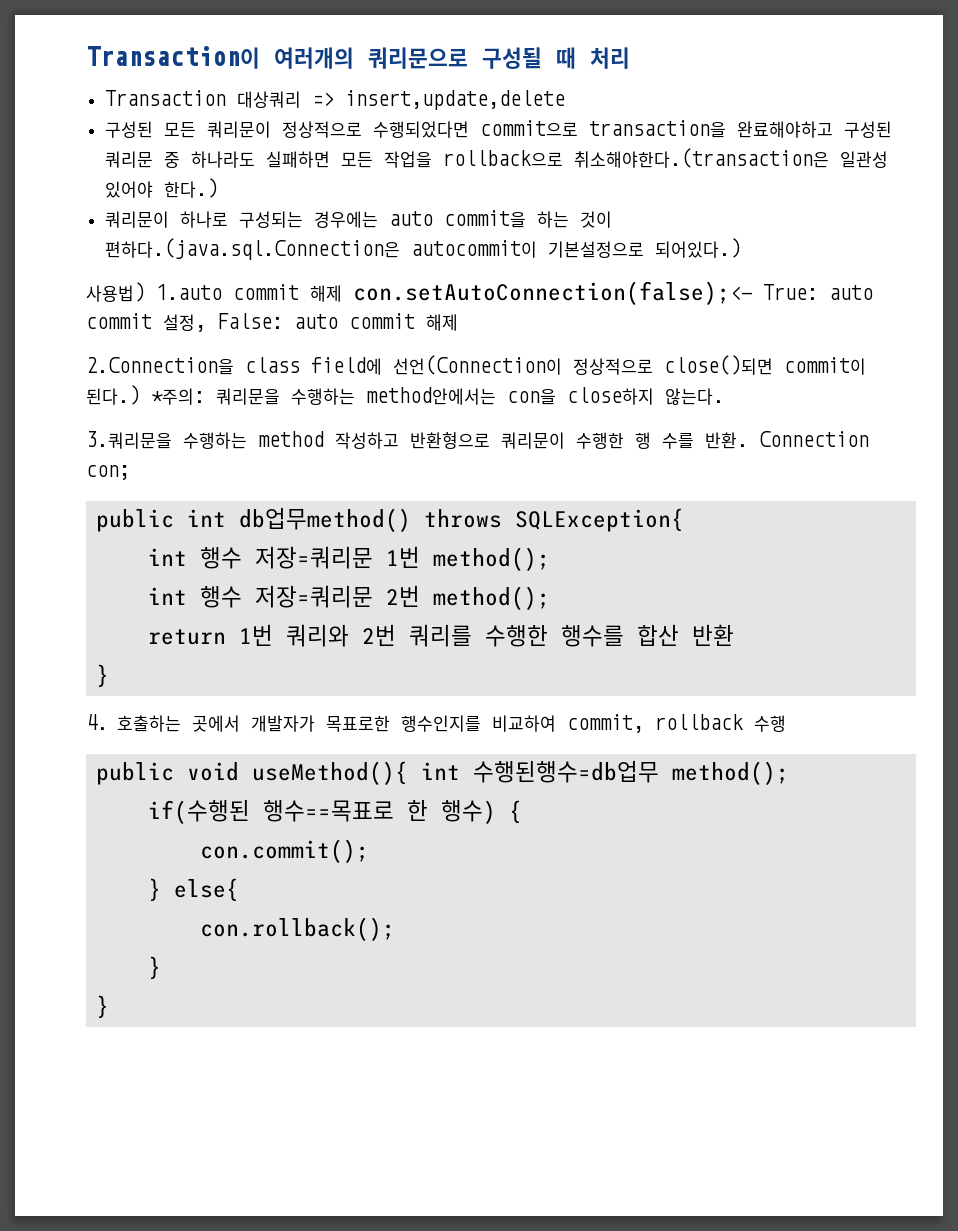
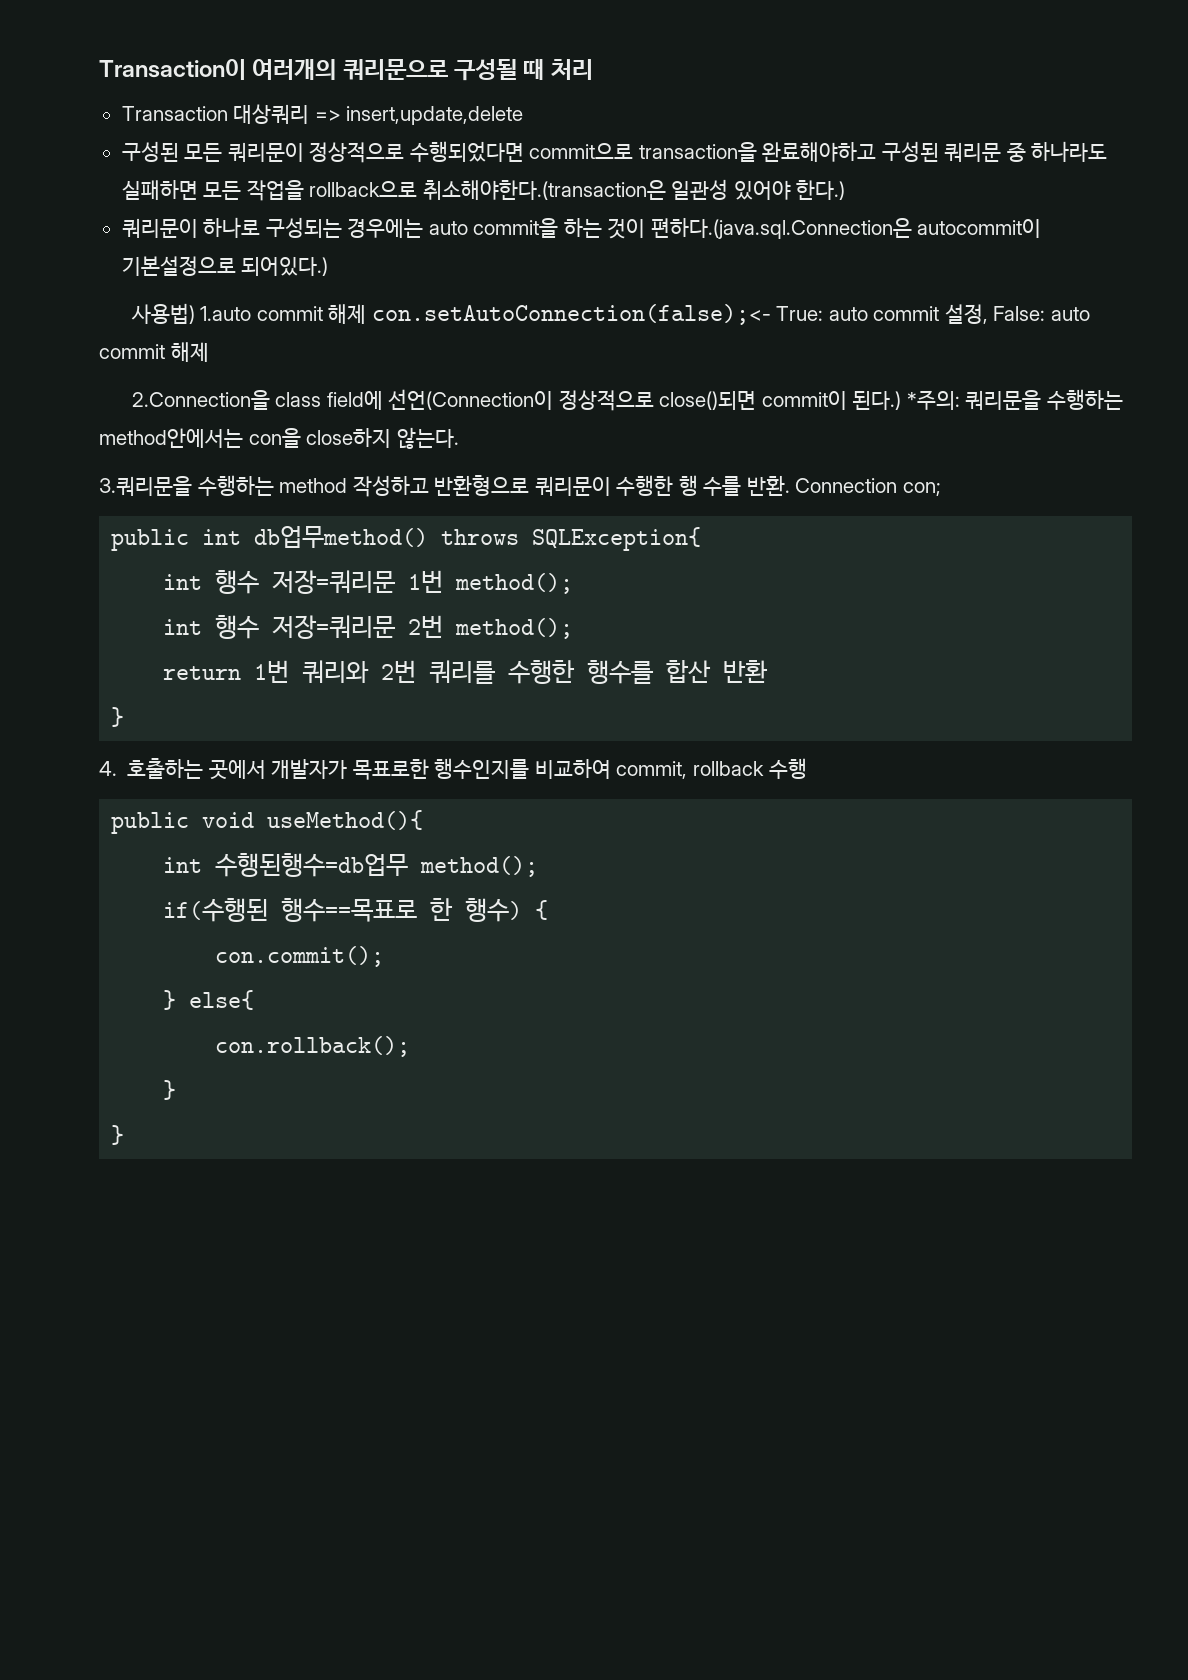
- public void useMethod(){ int 수행된행수=db업무 method();
+ public void useMethod(){
+ int 수행된행수=db업무 method();

